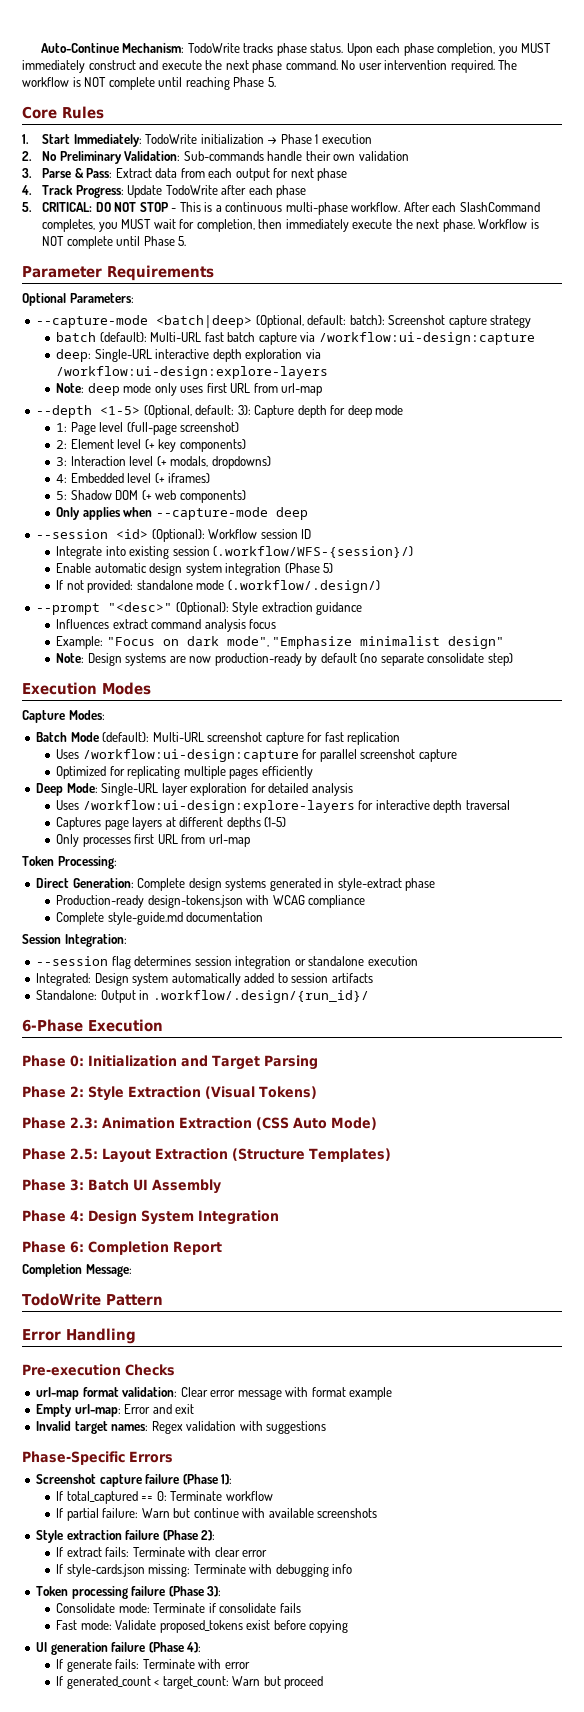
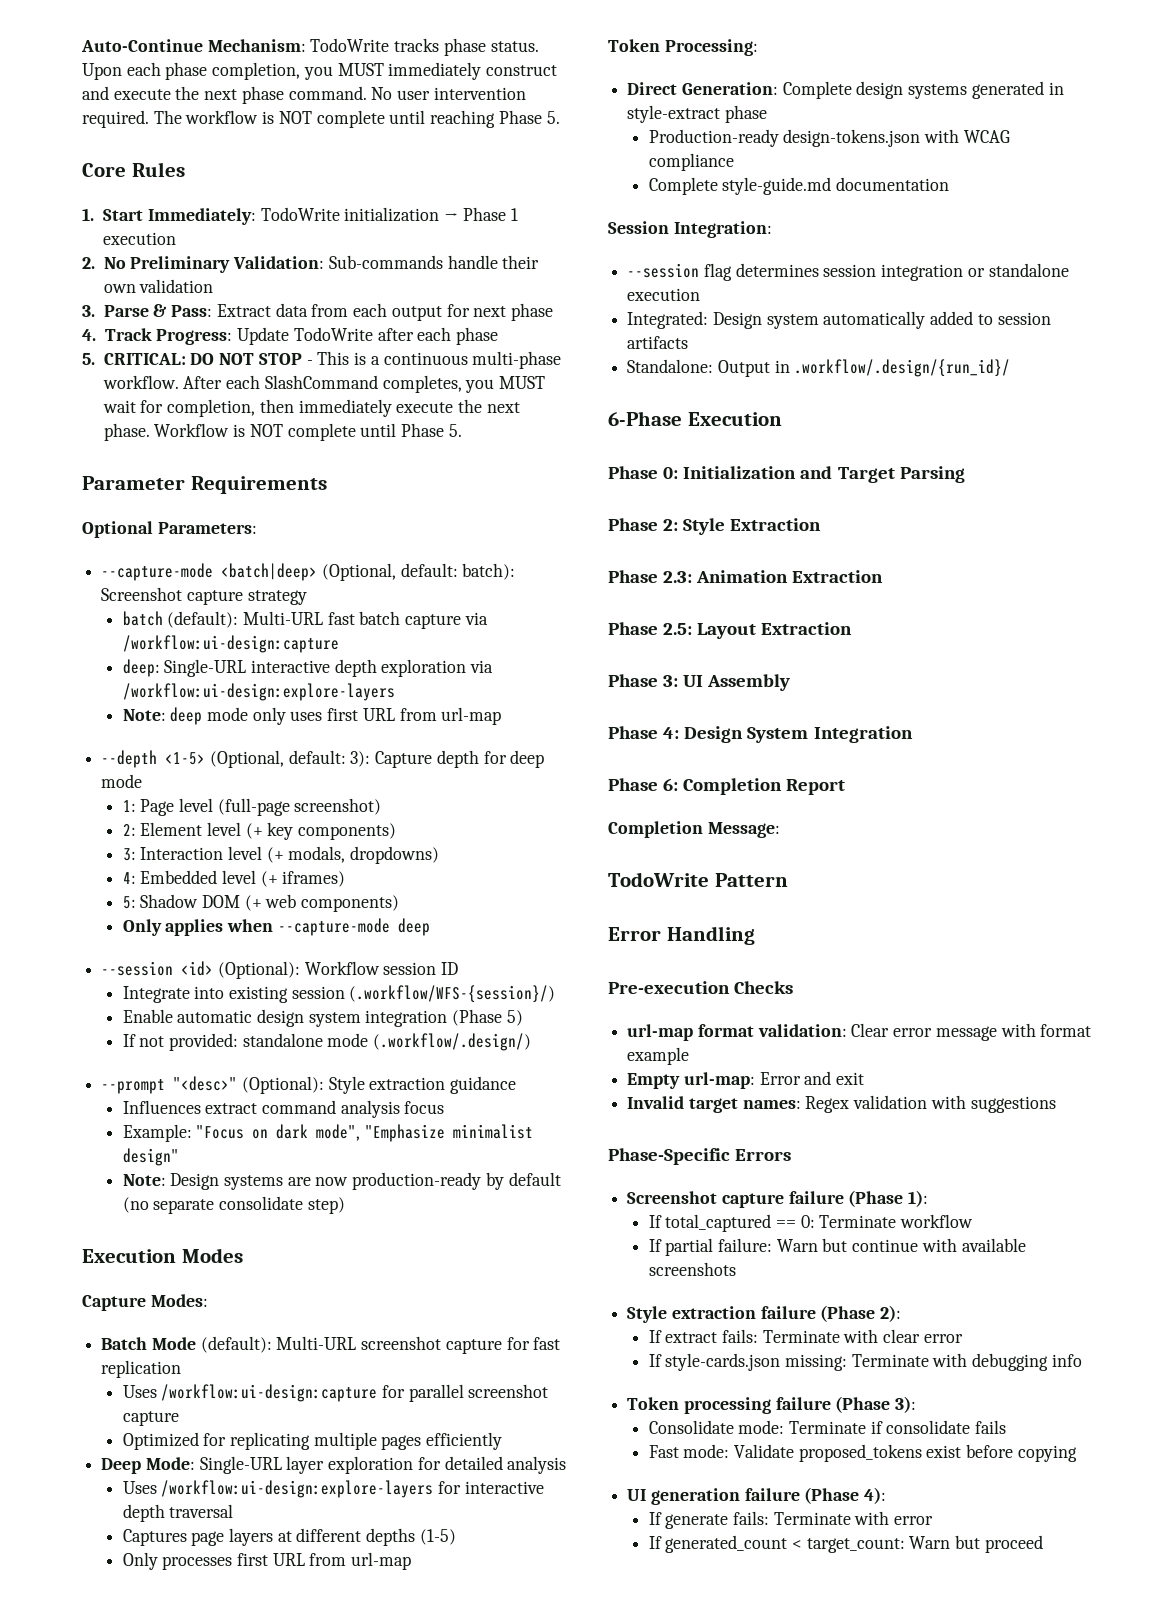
- Phase 2: Style Extraction (Visual Tokens)
+ Phase 2: Style Extraction
- Phase 2.3: Animation Extraction (CSS Auto Mode)
+ Phase 2.3: Animation Extraction
- Phase 2.5: Layout Extraction (Structure Templates)
+ Phase 2.5: Layout Extraction
- Phase 3: Batch UI Assembly
+ Phase 3: UI Assembly

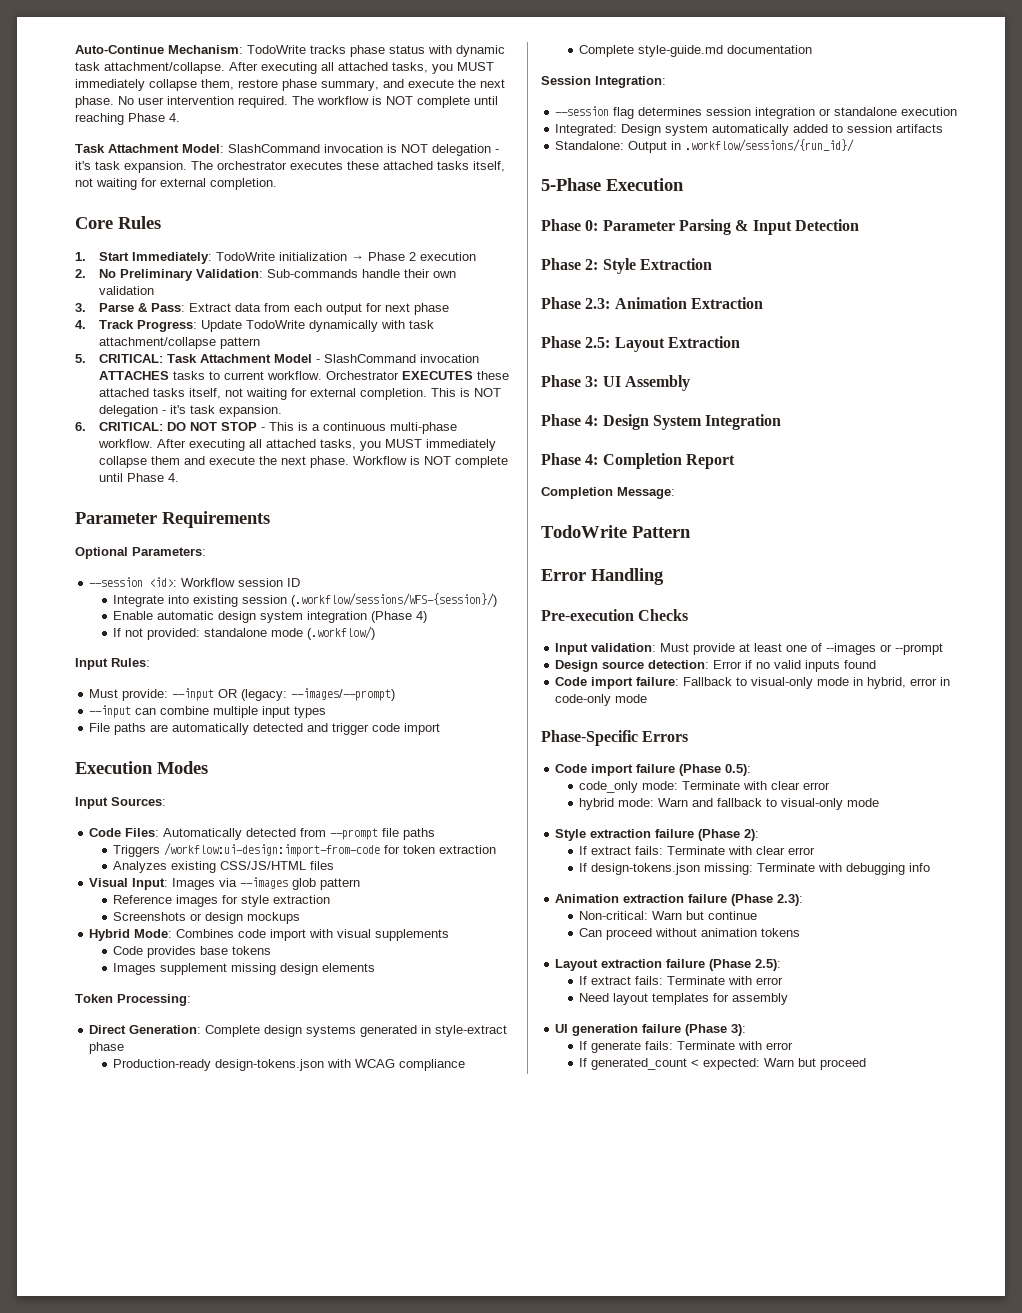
- Auto-Continue Mechanism: TodoWrite tracks phase status. Upon each phase completion, you MUST immediately construct and execute the next phase command.
+ Auto-Continue Mechanism: TodoWrite tracks phase status with dynamic task attachment/collapse. After executing all attached tasks, you MUST immediately collapse them, restore phase summary, and execute the next phase.
- The workflow is NOT complete until reaching Phase 5.
+ The workflow is NOT complete until reaching Phase 4.
+ Task Attachment Model: SlashCommand invocation is NOT delegation - it's task expansion. The orchestrator executes these attached tasks itself, not waiting for external completion.
- 1. Start Immediately: TodoWrite initialization → Phase 1 execution
+ 1. Start Immediately: TodoWrite initialization → Phase 2 execution
- 4. Track Progress: Update TodoWrite after each phase
- 5. CRITICAL: DO NOT STOP - This is a continuous multi-phase workflow.
+ 4. Track Progress: Update TodoWrite dynamically with task attachment/collapse pattern
+ 5. CRITICAL: Task Attachment Model - SlashCommand invocation ATTACHES tasks to current workflow. Orchestrator EXECUTES these attached tasks itself, not waiting for external completion. This is NOT delegation - it's task expansion.
+ 6. CRITICAL: DO NOT STOP - This is a continuous multi-phase workflow.
- After each SlashCommand completes, you MUST wait for completion, then immediately execute the next phase.
+ After executing all attached tasks, you MUST immediately collapse them and execute the next phase.
- Workflow is NOT complete until Phase 5.
+ Workflow is NOT complete until Phase 4.
- --capture-mode <batch|deep> (Optional, default: batch): Screenshot capture strategy
- batch (default): Multi-URL fast batch capture via /workflow:ui-design:capture
- deep: Single-URL interactive depth exploration via /workflow:ui-design:explore-layers
- Note: deep mode only uses first URL from url-map
- --depth <1-5> (Optional, default: 3): Capture depth for deep mode
- 1: Page level (full-page screenshot)
- 2: Element level (+ key components)
- 3: Interaction level (+ modals, dropdowns)
- 4: Embedded level (+ iframes)
- 5: Shadow DOM (+ web components)
- Only applies when --capture-mode deep
- --session <id> (Optional): Workflow session ID
+ --session <id>: Workflow session ID
- Integrate into existing session (.workflow/WFS-{session}/)
+ Integrate into existing session (.workflow/sessions/WFS-{session}/)
- Enable automatic design system integration (Phase 5)
+ Enable automatic design system integration (Phase 4)
- If not provided: standalone mode (.workflow/.design/)
- --prompt "<desc>" (Optional): Style extraction guidance
- Influences extract command analysis focus
- Example: "Focus on dark mode", "Emphasize minimalist design"
- Note: Design systems are now production-ready by default (no separate consolidate step)
+ If not provided: standalone mode (.workflow/)
+ Input Rules:
+ Must provide: --input OR (legacy: --images/--prompt)
+ --input can combine multiple input types
+ File paths are automatically detected and trigger code import
  Execution Modes
- Capture Modes:
- Batch Mode (default): Multi-URL screenshot capture for fast replication
- Uses /workflow:ui-design:capture for parallel screenshot capture
- Optimized for replicating multiple pages efficiently
- Deep Mode: Single-URL layer exploration for detailed analysis
- Uses /workflow:ui-design:explore-layers for interactive depth traversal
- Captures page layers at different depths (1-5)
- Only processes first URL from url-map
+ Input Sources:
+ Code Files: Automatically detected from --prompt file paths
+ Triggers /workflow:ui-design:import-from-code for token extraction
+ Analyzes existing CSS/JS/HTML files
+ Visual Input: Images via --images glob pattern
+ Reference images for style extraction
+ Screenshots or design mockups
+ Hybrid Mode: Combines code import with visual supplements
+ Code provides base tokens
+ Images supplement missing design elements
- Standalone: Output in .workflow/.design/{run_id}/
- 6-Phase Execution
+ Standalone: Output in .workflow/sessions/{run_id}/
+ 5-Phase Execution
- Phase 0: Initialization and Target Parsing
+ Phase 0: Parameter Parsing & Input Detection
- Phase 6: Completion Report
+ Phase 4: Completion Report
- url-map format validation: Clear error message with format example
- Empty url-map: Error and exit
- Invalid target names: Regex validation with suggestions
+ Input validation: Must provide at least one of --images or --prompt
+ Design source detection: Error if no valid inputs found
+ Code import failure: Fallback to visual-only mode in hybrid, error in code-only mode
  Phase-Specific Errors
- Screenshot capture failure (Phase 1):
- If total_captured == 0: Terminate workflow
- If partial failure: Warn but continue with available screenshots
+ Code import failure (Phase 0.5):
+ code_only mode: Terminate with clear error
+ hybrid mode: Warn and fallback to visual-only mode
- If style-cards.json missing: Terminate with debugging info
+ If design-tokens.json missing: Terminate with debugging info
- Token processing failure (Phase 3):
- Consolidate mode: Terminate if consolidate fails
- Fast mode: Validate proposed_tokens exist before copying
+ Animation extraction failure (Phase 2.3):
+ Non-critical: Warn but continue
+ Can proceed without animation tokens
+ Layout extraction failure (Phase 2.5):
+ If extract fails: Terminate with error
+ Need layout templates for assembly
- UI generation failure (Phase 4):
+ UI generation failure (Phase 3):
- If generated_count < target_count: Warn but proceed
+ If generated_count < expected: Warn but proceed

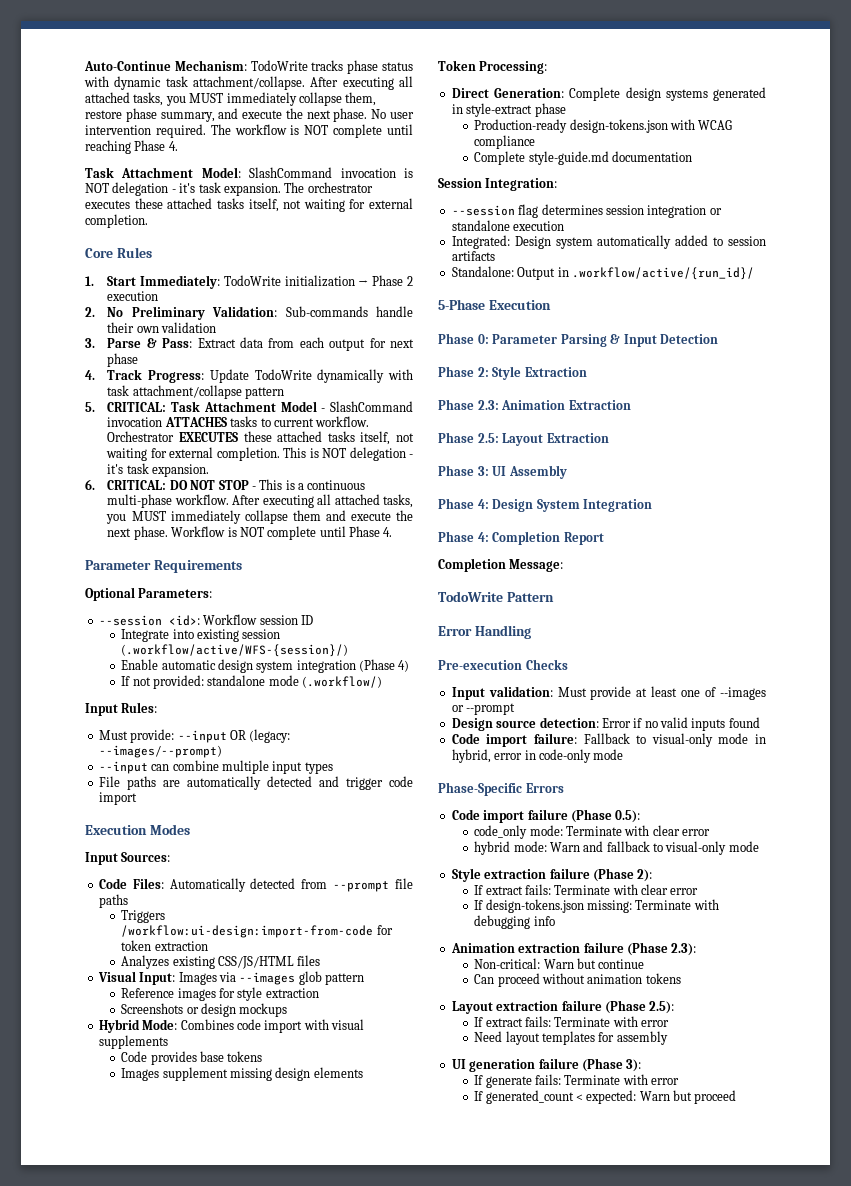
- Integrate into existing session (.workflow/sessions/WFS-{session}/)
+ Integrate into existing session (.workflow/active/WFS-{session}/)
- Standalone: Output in .workflow/sessions/{run_id}/
+ Standalone: Output in .workflow/active/{run_id}/

